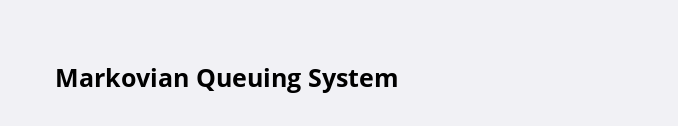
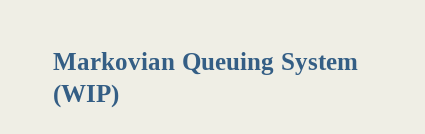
- Markovian Queuing System
+ Markovian Queuing System (WIP)

